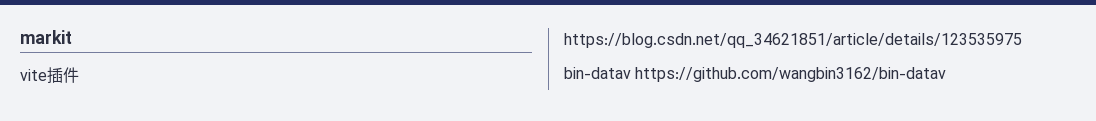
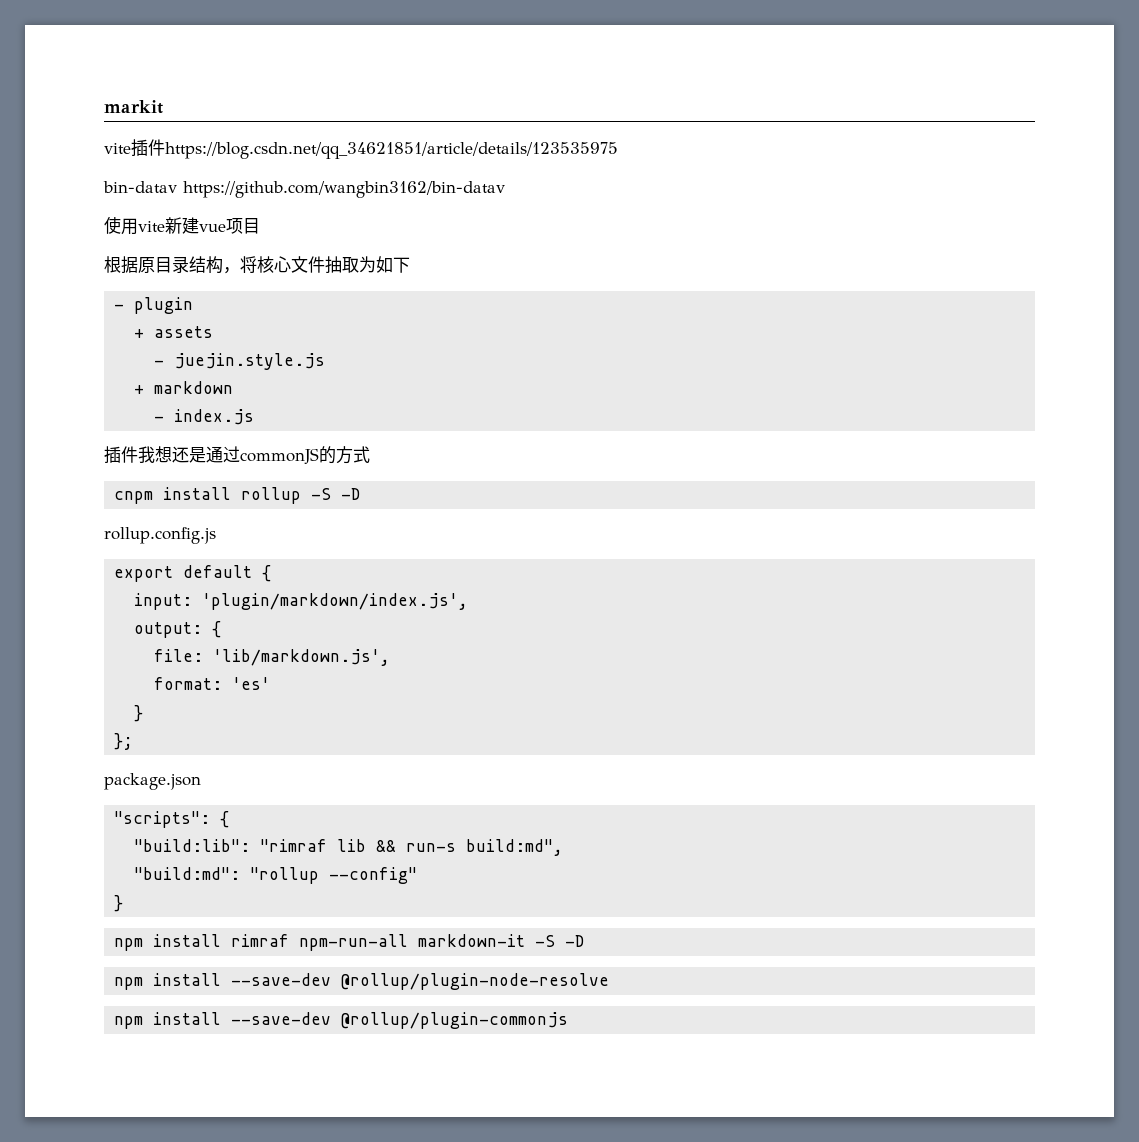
+ 使用vite新建vue项目
+ 根据原目录结构，将核心文件抽取为如下
+ - plugin
+ + assets
+ - juejin.style.js
+ + markdown
+ - index.js
+ 插件我想还是通过commonJS的方式
+ cnpm install rollup -S -D
+ rollup.config.js
+ export default {
+ input: 'plugin/markdown/index.js',
+ output: {
+ file: 'lib/markdown.js',
+ format: 'es'
+ }
+ };
+ package.json
+ "scripts": {
+ "build:lib": "rimraf lib && run-s build:md",
+ "build:md": "rollup --config"
+ }
+ npm install rimraf npm-run-all markdown-it -S -D
+ npm install --save-dev @rollup/plugin-node-resolve
+ npm install --save-dev @rollup/plugin-commonjs

